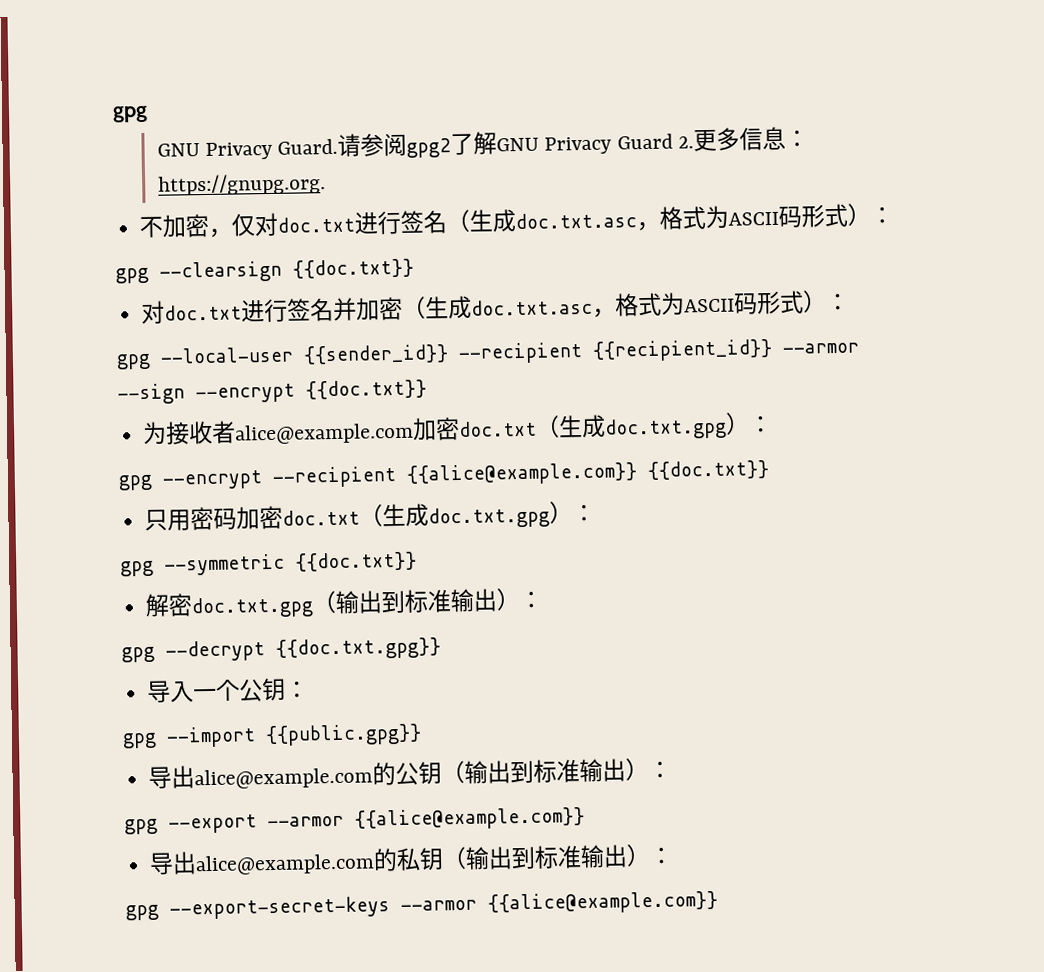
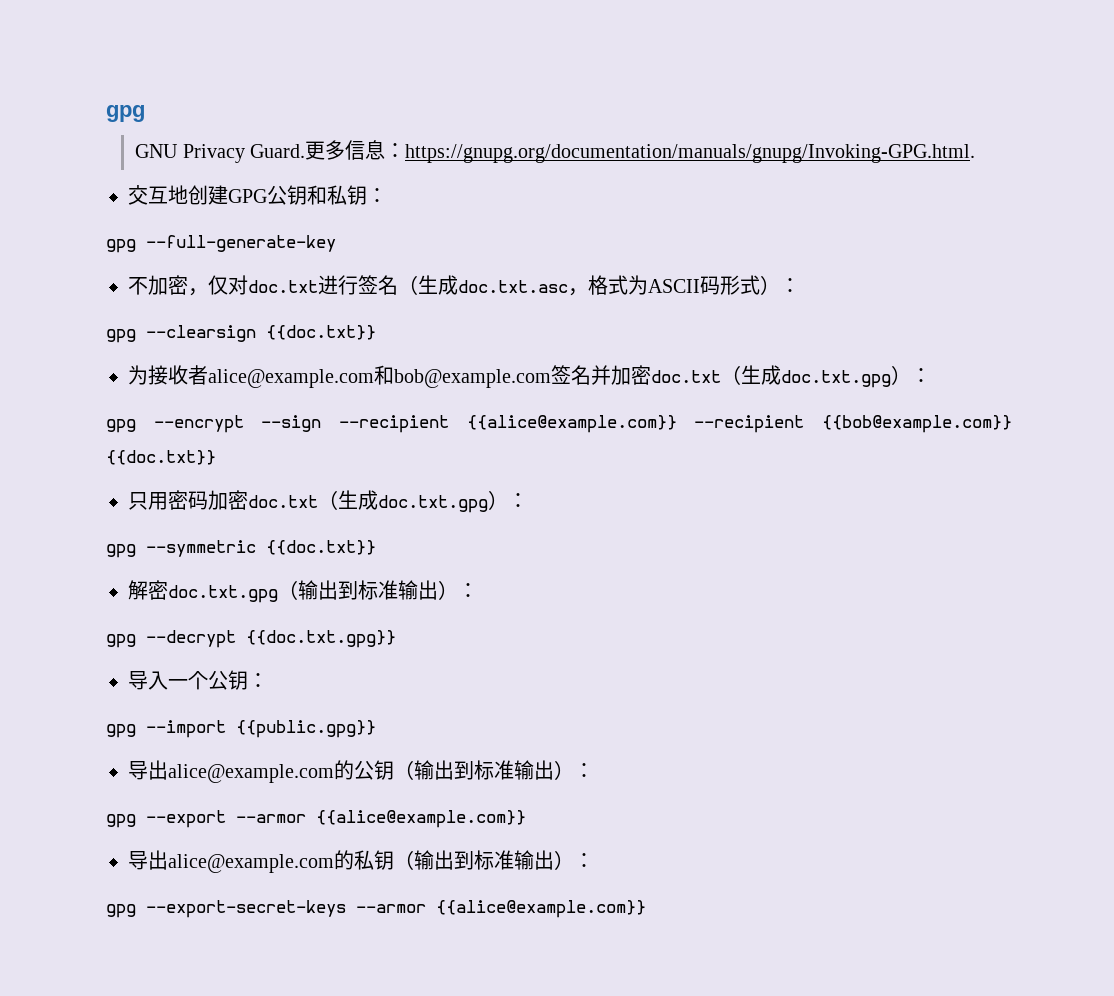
- 请参阅gpg2了解GNU Privacy Guard 2.更多信息：https://gnupg.org.
+ 更多信息：https://gnupg.org/documentation/manuals/gnupg/Invoking-GPG.html.
+ 交互地创建GPG公钥和私钥：
+ gpg --full-generate-key
- 对doc.txt进行签名并加密（生成doc.txt.asc，格式为ASCII码形式）：
- gpg --local-user {{sender_id}} --recipient {{recipient_id}} --armor --sign --encrypt {{doc.txt}}
- 为接收者alice@example.com加密doc.txt（生成doc.txt.gpg）：
+ 为接收者alice@example.com和bob@example.com签名并加密doc.txt（生成doc.txt.gpg）：
- gpg --encrypt --recipient {{alice@example.com}} {{doc.txt}}
+ gpg --encrypt --sign --recipient {{alice@example.com}} --recipient {{bob@example.com}} {{doc.txt}}

